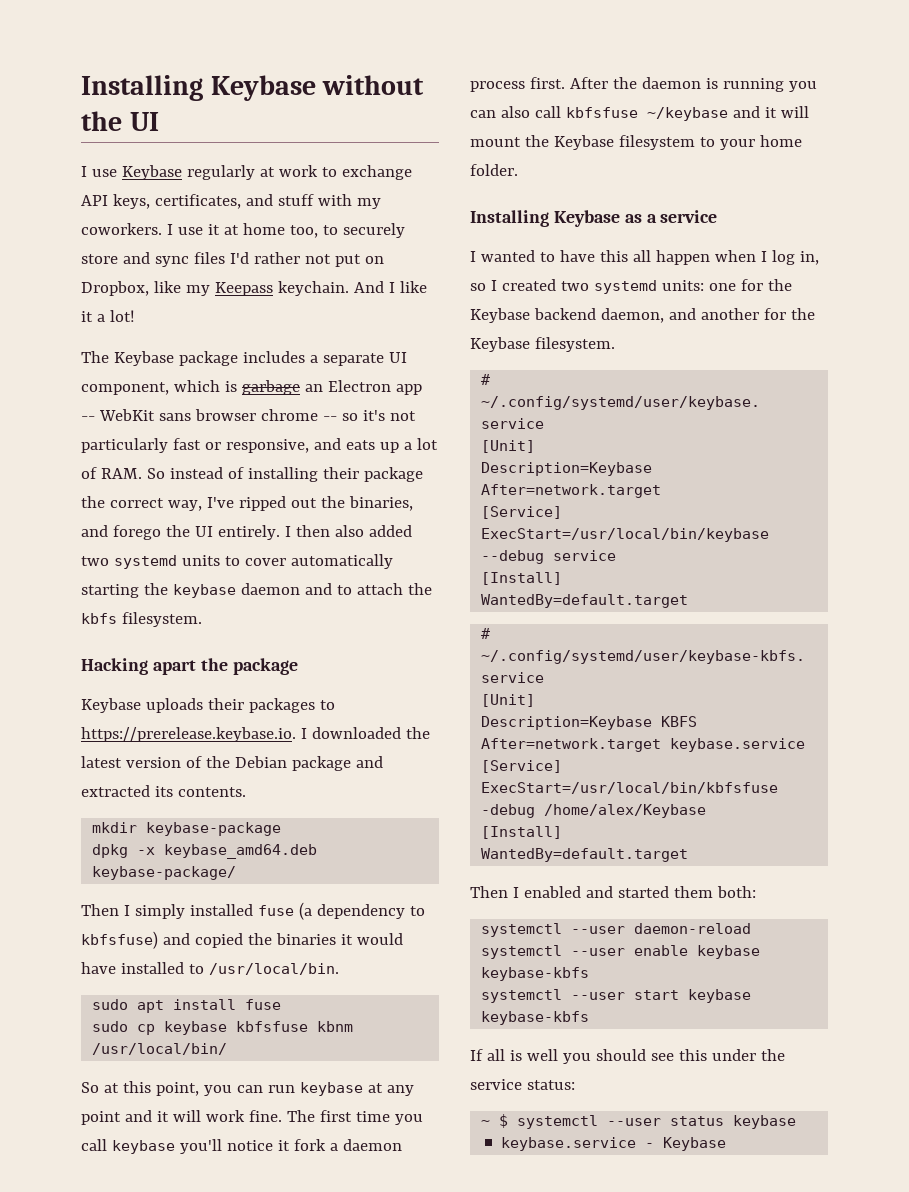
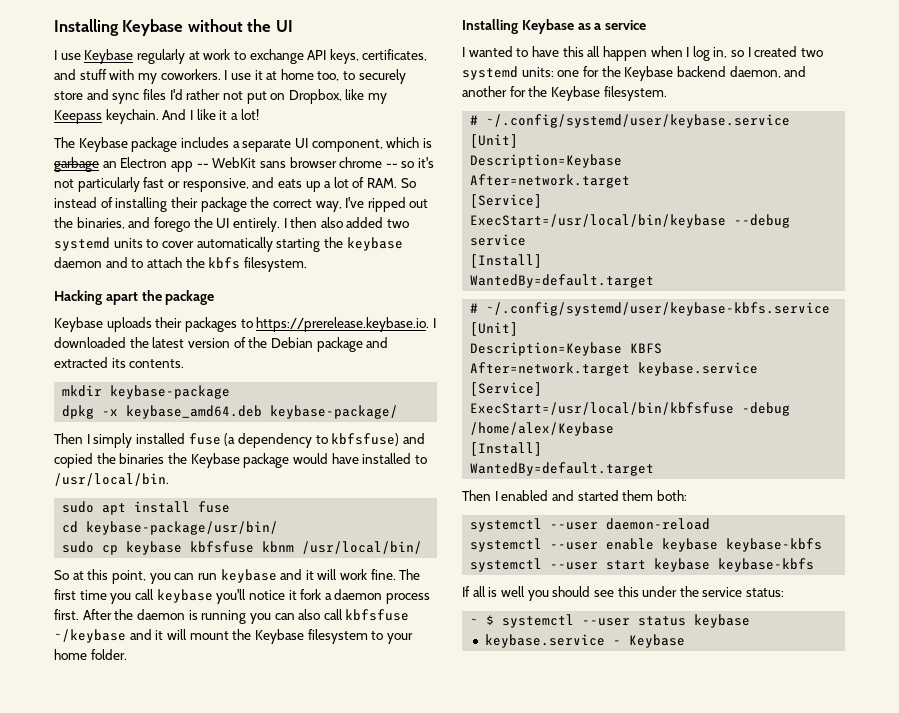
- Then I simply installed fuse (a dependency to kbfsfuse) and copied the binaries it would have installed to /usr/local/bin.
+ Then I simply installed fuse (a dependency to kbfsfuse) and copied the binaries the Keybase package would have installed to /usr/local/bin.
+ cd keybase-package/usr/bin/
- So at this point, you can run keybase at any point and it will work fine.
+ So at this point, you can run keybase and it will work fine.

